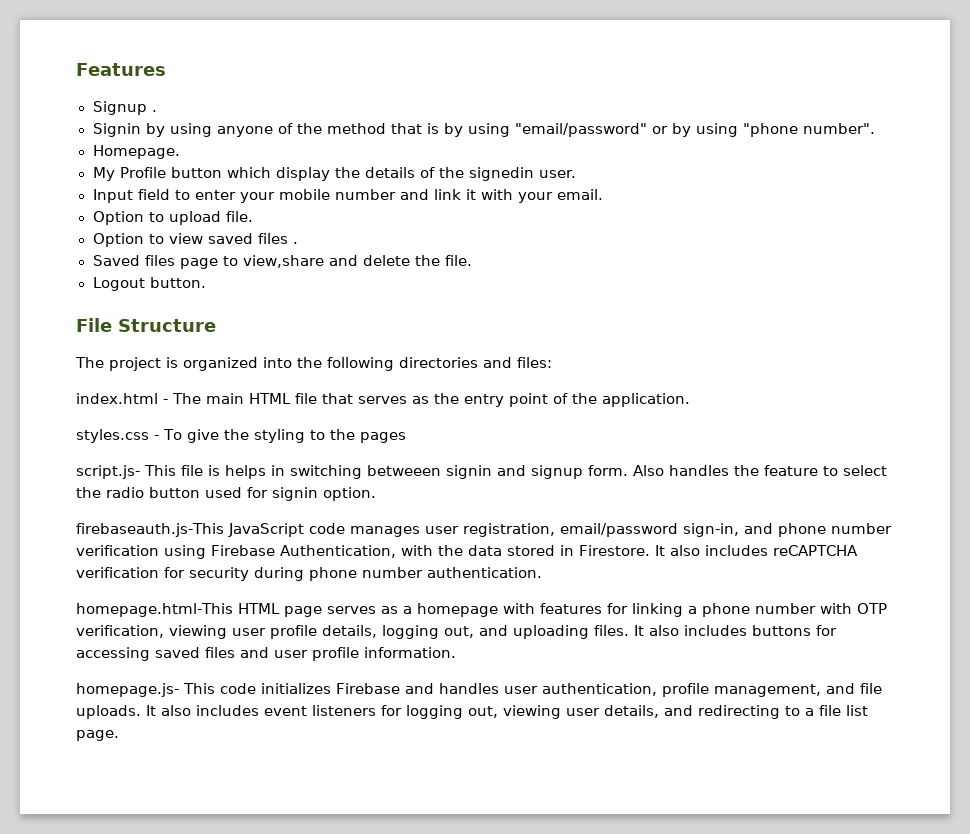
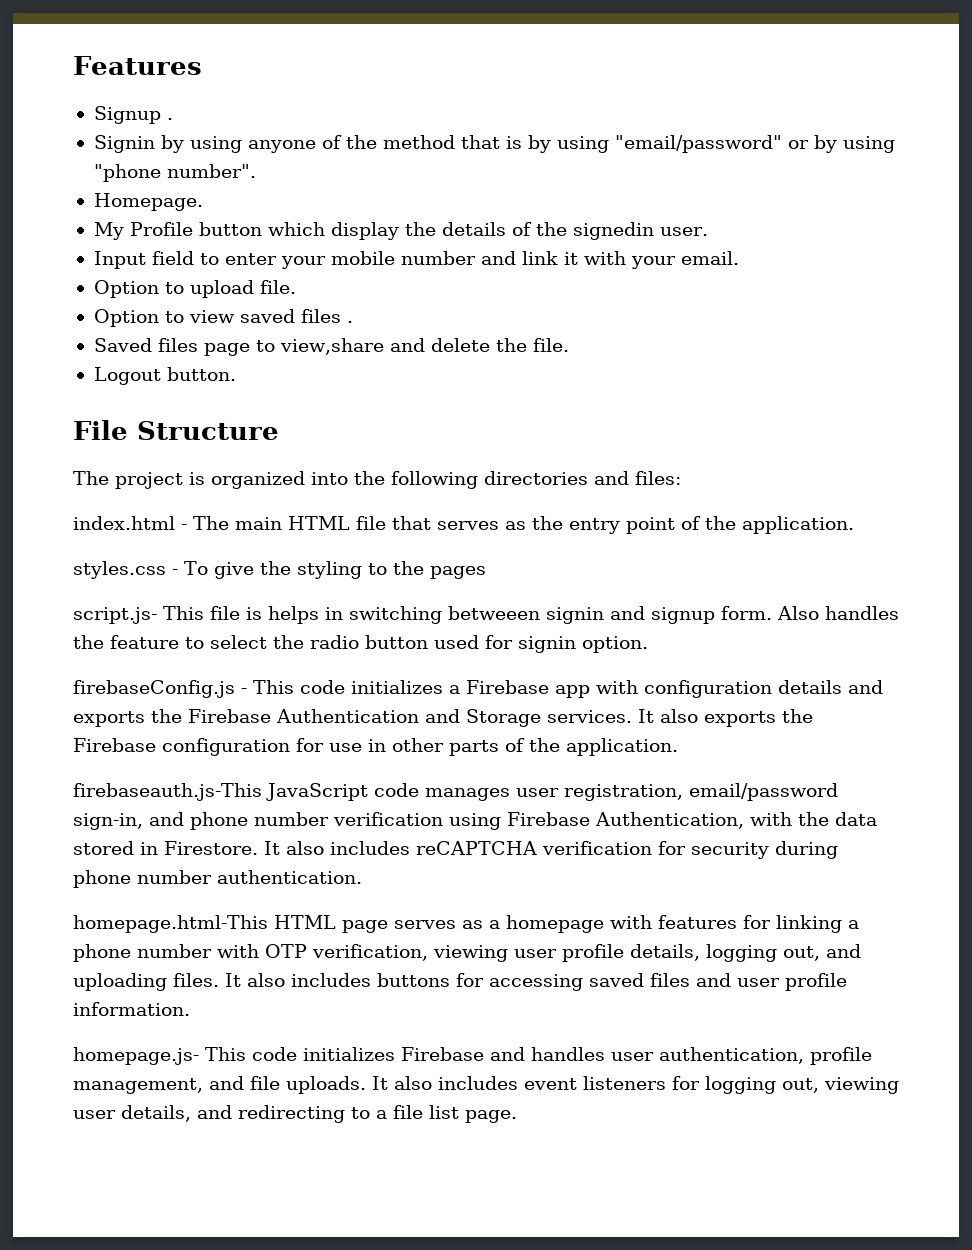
+ firebaseConfig.js - This code initializes a Firebase app with configuration details and exports the Firebase Authentication and Storage services. It also exports the Firebase configuration for use in other parts of the application.

